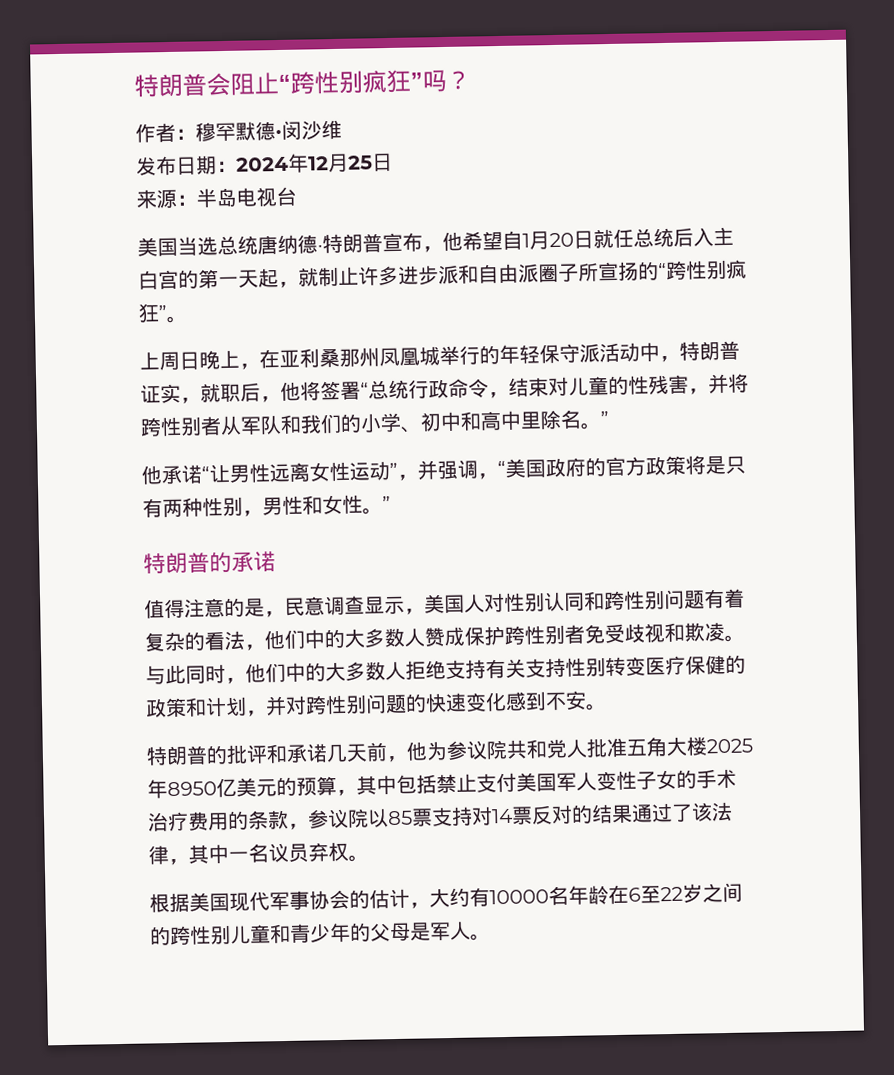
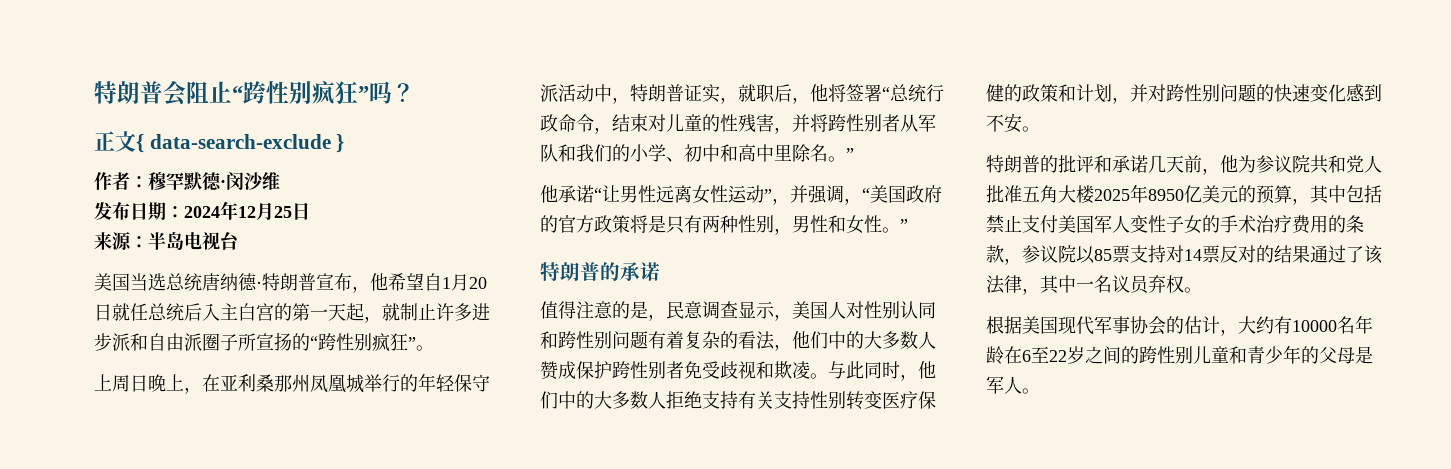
+ 正文{ data-search-exclude }

